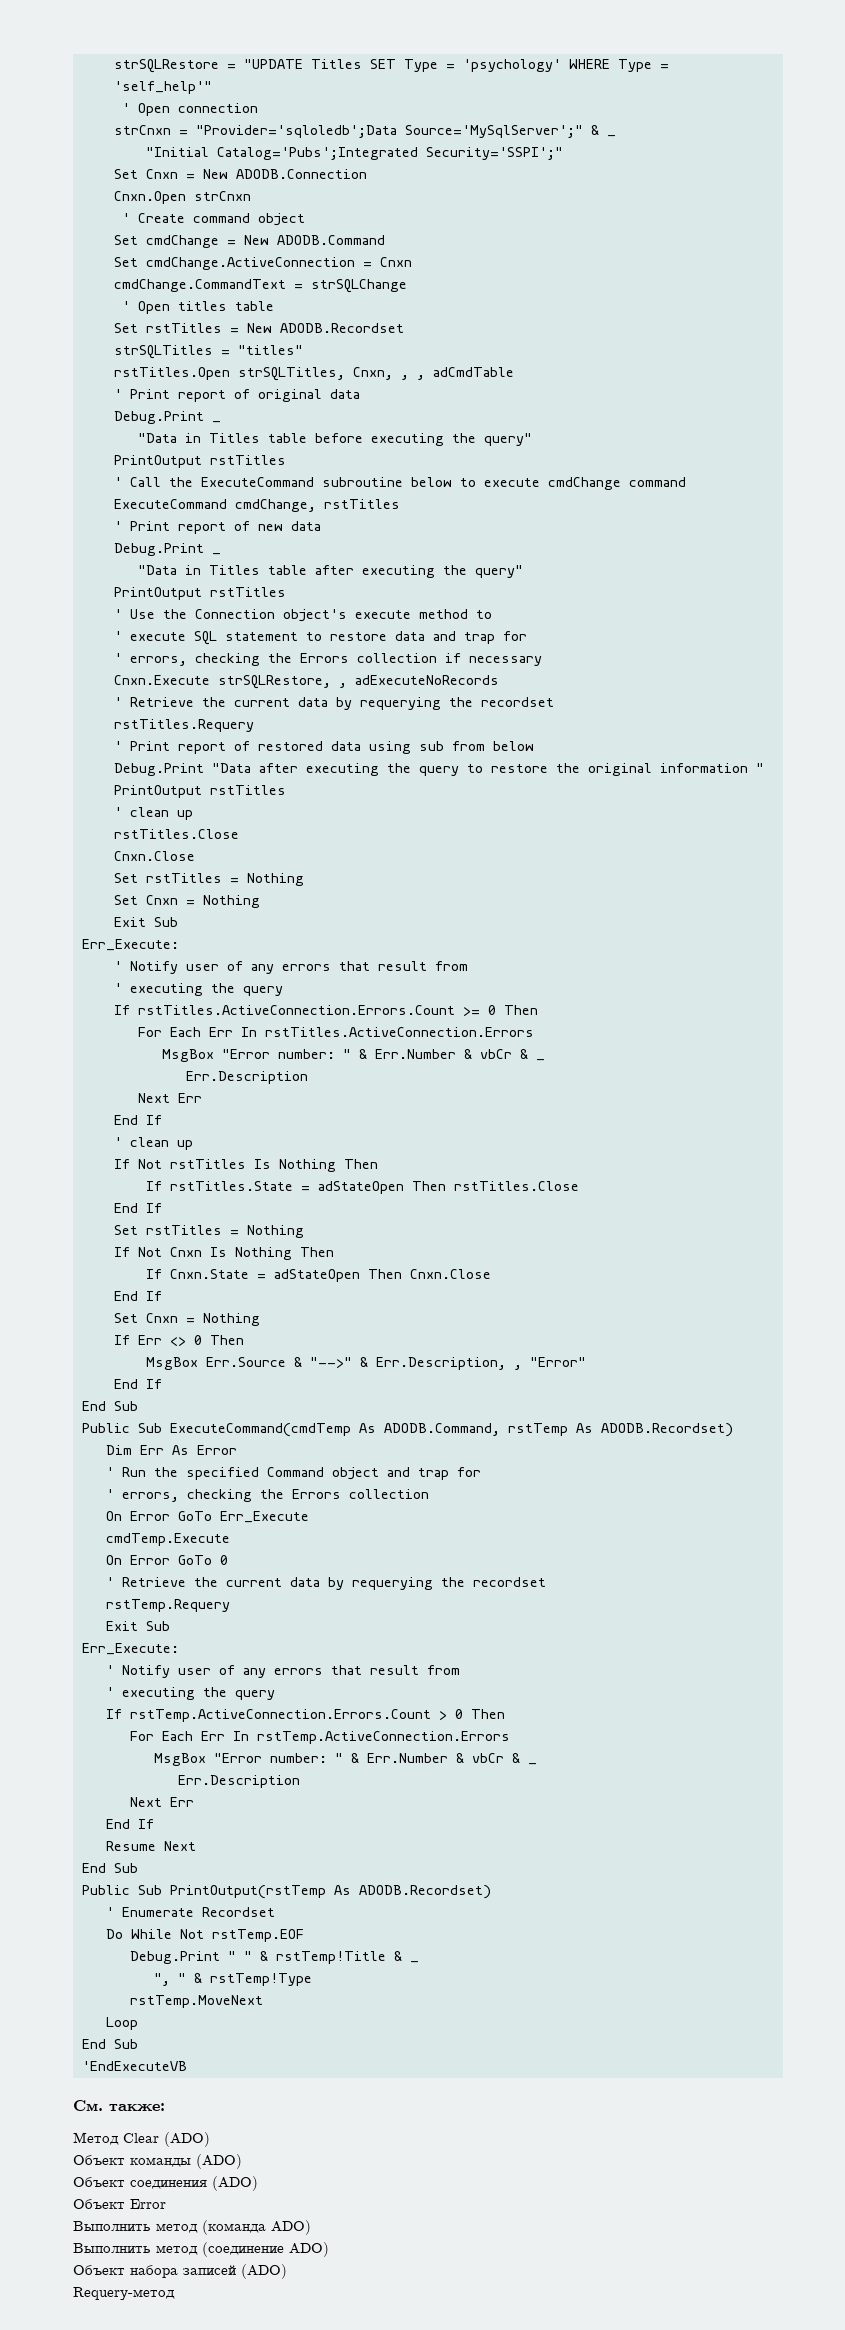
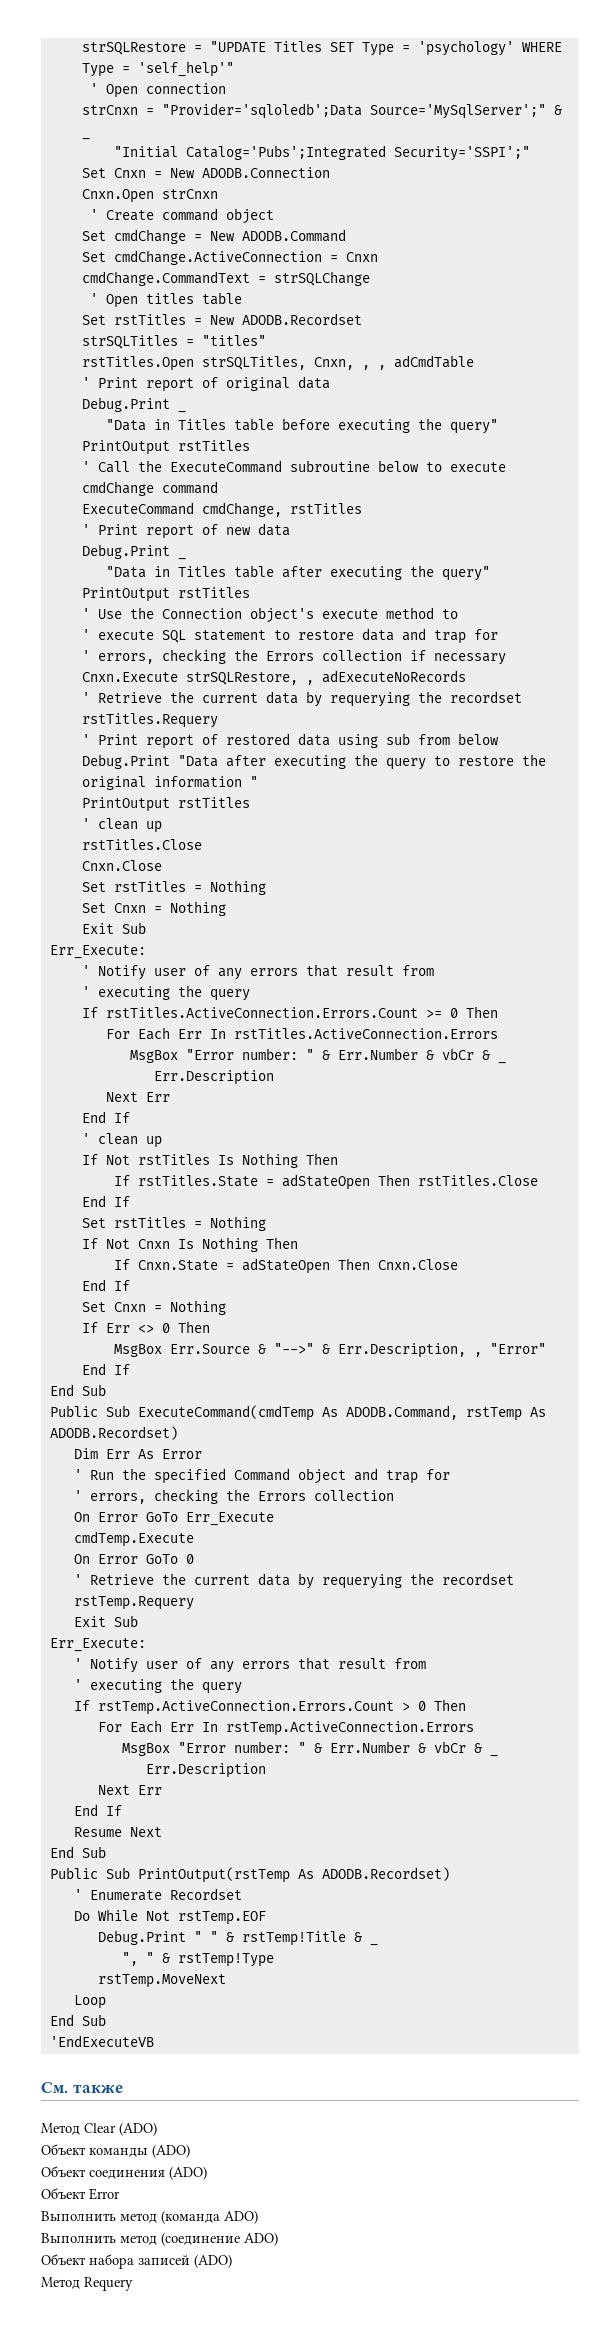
- См. также:
+ См. также
- Requery-метод
+ Метод Requery

